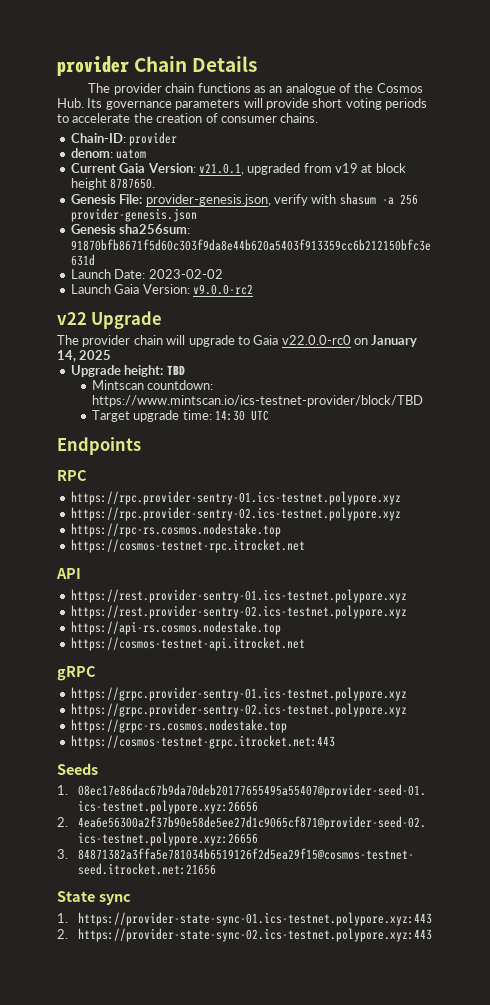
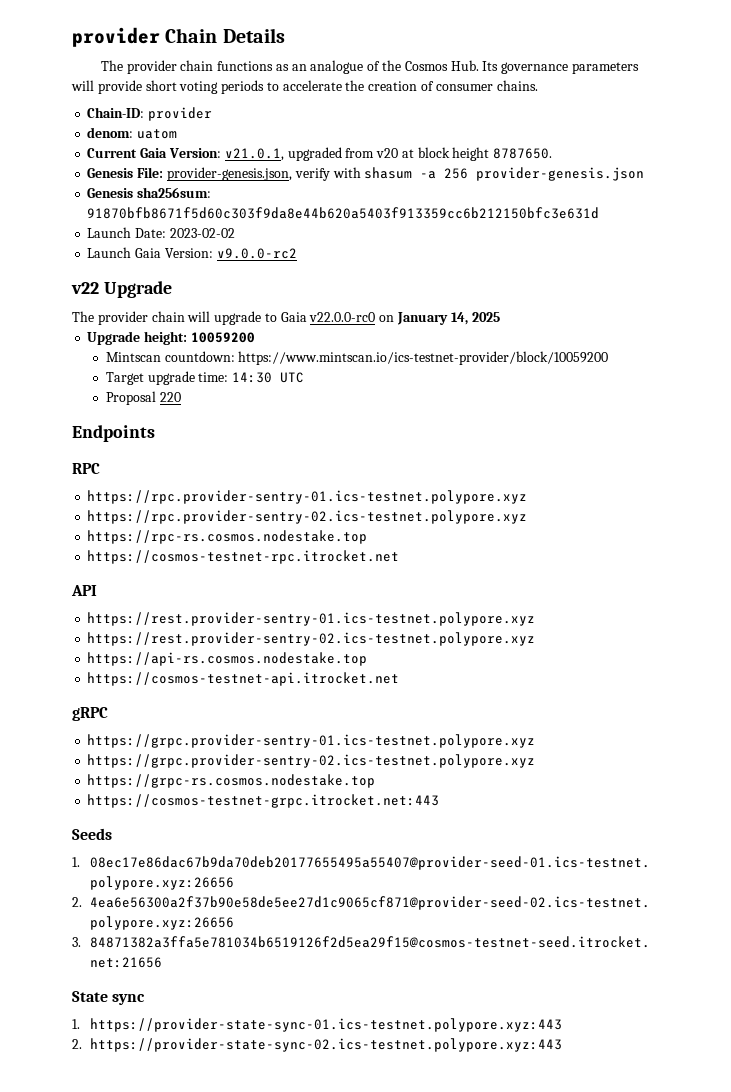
- Current Gaia Version: v21.0.1, upgraded from v19 at block height 8787650.
+ Current Gaia Version: v21.0.1, upgraded from v20 at block height 8787650.
- Upgrade height: TBD
+ Upgrade height: 10059200
- Mintscan countdown: https://www.mintscan.io/ics-testnet-provider/block/TBD
+ Mintscan countdown: https://www.mintscan.io/ics-testnet-provider/block/10059200
+ Proposal 220

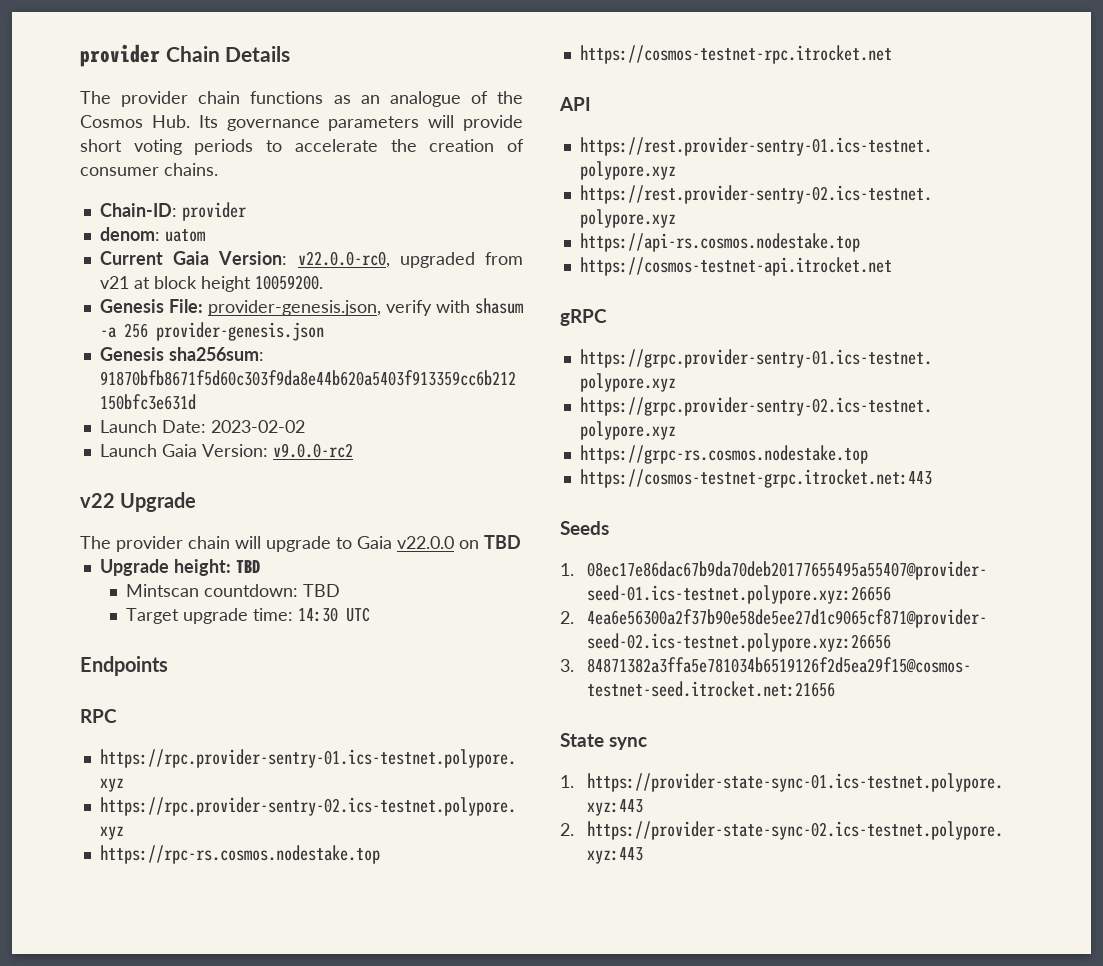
- Current Gaia Version: v21.0.1, upgraded from v20 at block height 8787650.
+ Current Gaia Version: v22.0.0-rc0, upgraded from v21 at block height 10059200.
- The provider chain will upgrade to Gaia v22.0.0-rc0 on January 14, 2025
+ The provider chain will upgrade to Gaia v22.0.0 on TBD
- Upgrade height: 10059200
+ Upgrade height: TBD
- Mintscan countdown: https://www.mintscan.io/ics-testnet-provider/block/10059200
+ Mintscan countdown: TBD
- Proposal 220

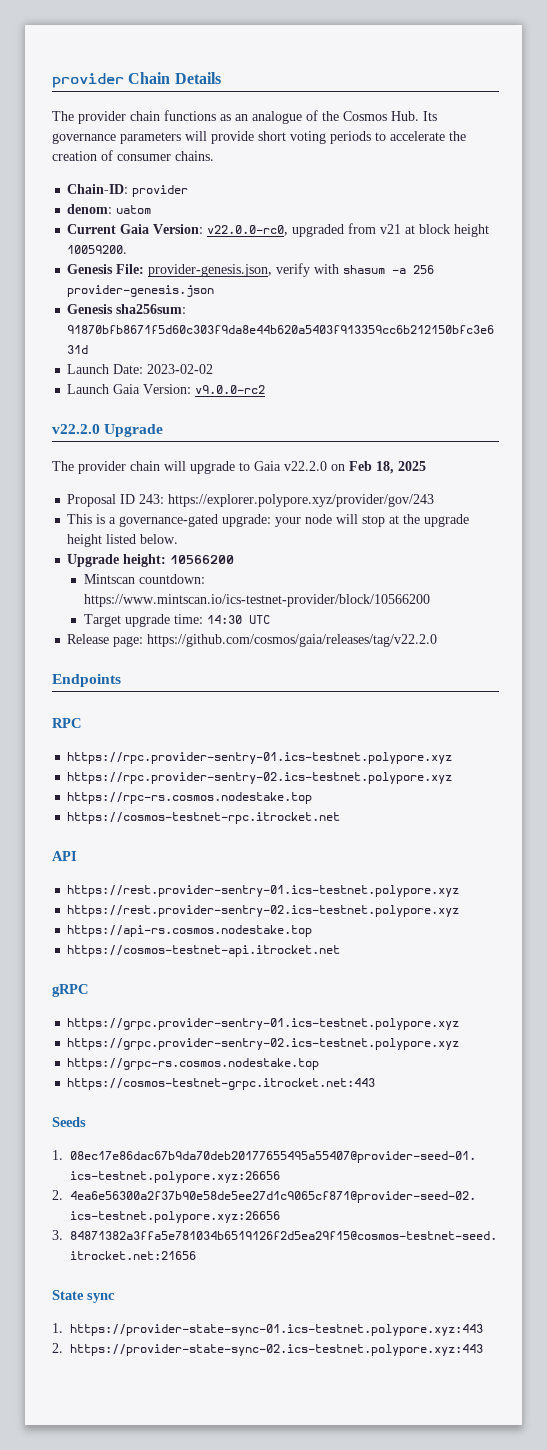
- v22 Upgrade
+ v22.2.0 Upgrade
- The provider chain will upgrade to Gaia v22.0.0 on TBD
+ The provider chain will upgrade to Gaia v22.2.0 on Feb 18, 2025
+ Proposal ID 243: https://explorer.polypore.xyz/provider/gov/243
+ This is a governance-gated upgrade: your node will stop at the upgrade height listed below.
- Upgrade height: TBD
+ Upgrade height: 10566200
- Mintscan countdown: TBD
+ Mintscan countdown: https://www.mintscan.io/ics-testnet-provider/block/10566200
+ Release page: https://github.com/cosmos/gaia/releases/tag/v22.2.0

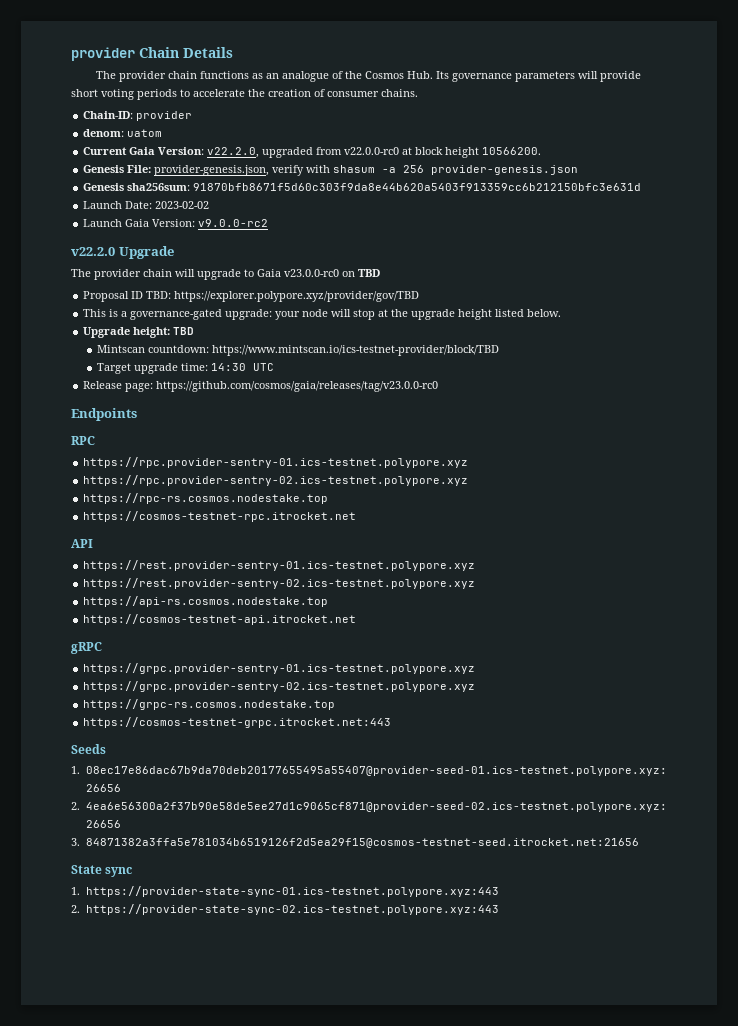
- Current Gaia Version: v22.0.0-rc0, upgraded from v21 at block height 10059200.
+ Current Gaia Version: v22.2.0, upgraded from v22.0.0-rc0 at block height 10566200.
- The provider chain will upgrade to Gaia v22.2.0 on Feb 18, 2025
+ The provider chain will upgrade to Gaia v23.0.0-rc0 on TBD
- Proposal ID 243: https://explorer.polypore.xyz/provider/gov/243
+ Proposal ID TBD: https://explorer.polypore.xyz/provider/gov/TBD
- Upgrade height: 10566200
+ Upgrade height: TBD
- Mintscan countdown: https://www.mintscan.io/ics-testnet-provider/block/10566200
+ Mintscan countdown: https://www.mintscan.io/ics-testnet-provider/block/TBD
- Release page: https://github.com/cosmos/gaia/releases/tag/v22.2.0
+ Release page: https://github.com/cosmos/gaia/releases/tag/v23.0.0-rc0

